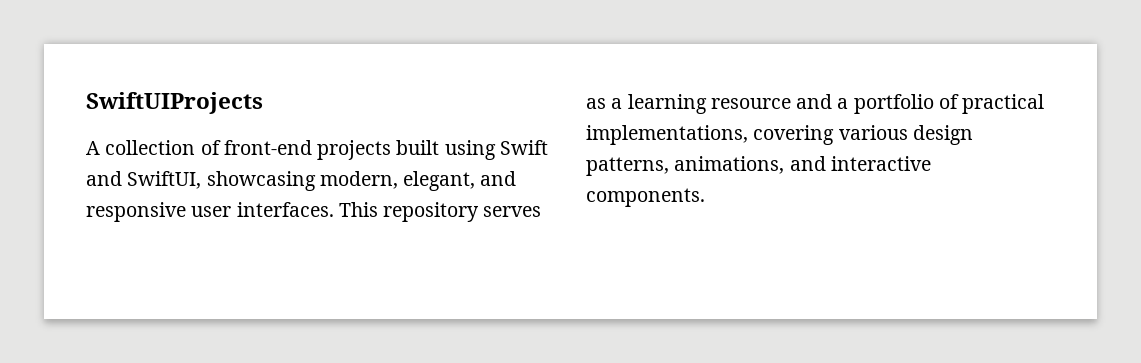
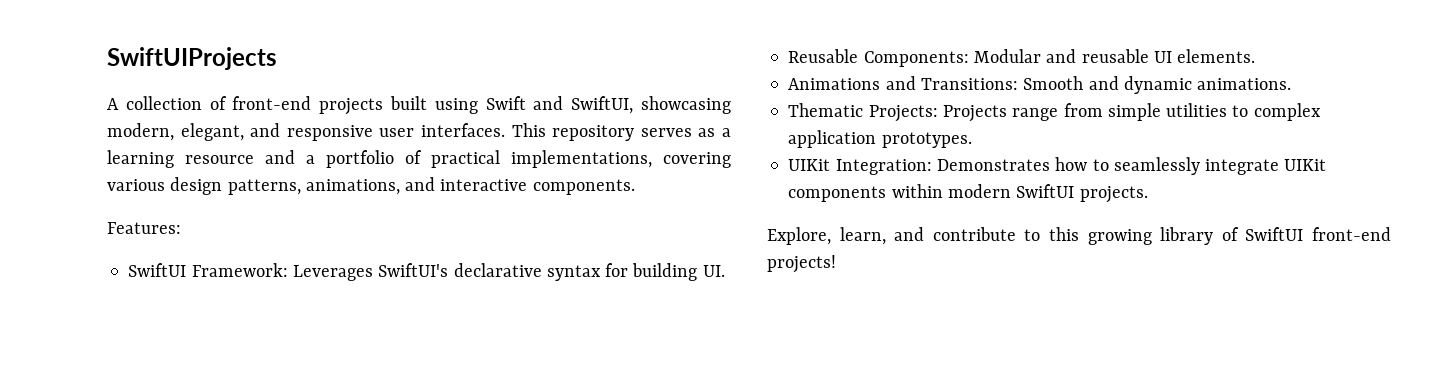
+ Features:
+ SwiftUI Framework: Leverages SwiftUI's declarative syntax for building UI.
+ Reusable Components: Modular and reusable UI elements.
+ Animations and Transitions: Smooth and dynamic animations.
+ Thematic Projects: Projects range from simple utilities to complex application prototypes.
+ UIKit Integration: Demonstrates how to seamlessly integrate UIKit components within modern SwiftUI projects.
+ Explore, learn, and contribute to this growing library of SwiftUI front-end projects!

